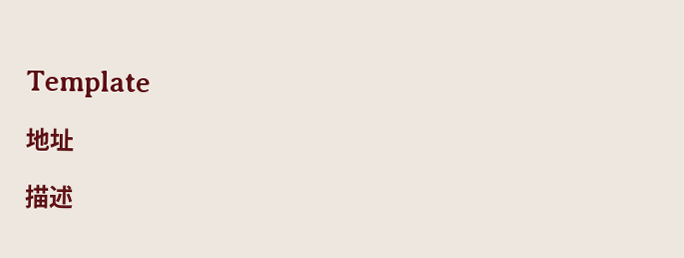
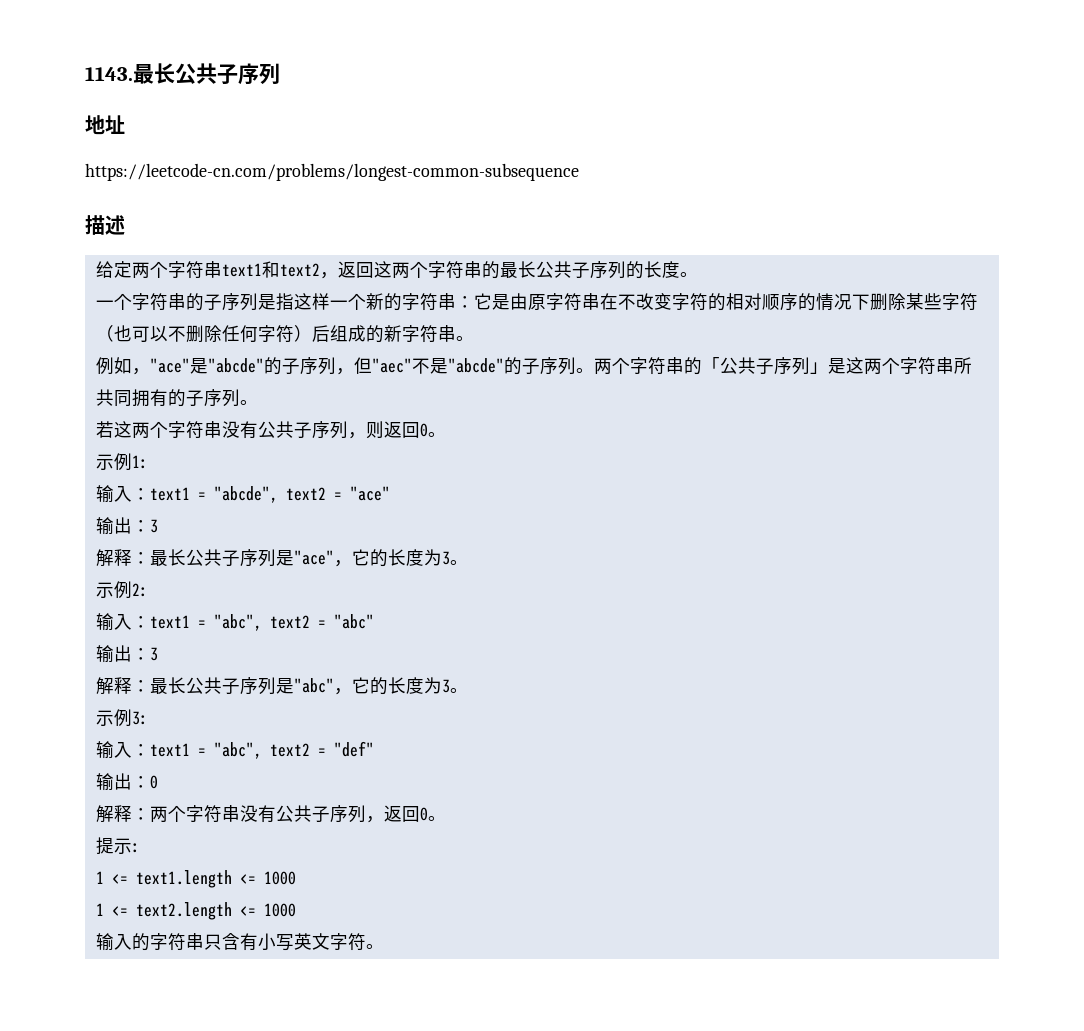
- Template
+ 1143.最长公共子序列
+ https://leetcode-cn.com/problems/longest-common-subsequence
+ 给定两个字符串text1和text2，返回这两个字符串的最长公共子序列的长度。
+ 一个字符串的子序列是指这样一个新的字符串：它是由原字符串在不改变字符的相对顺序的情况下删除某些字符（也可以不删除任何字符）后组成的新字符串。
+ 例如，"ace"是"abcde"的子序列，但"aec"不是"abcde"的子序列。两个字符串的「公共子序列」是这两个字符串所共同拥有的子序列。
+ 若这两个字符串没有公共子序列，则返回0。
+ 示例1:
+ 输入：text1 = "abcde", text2 = "ace"
+ 输出：3
+ 解释：最长公共子序列是"ace"，它的长度为3。
+ 示例2:
+ 输入：text1 = "abc", text2 = "abc"
+ 输出：3
+ 解释：最长公共子序列是"abc"，它的长度为3。
+ 示例3:
+ 输入：text1 = "abc", text2 = "def"
+ 输出：0
+ 解释：两个字符串没有公共子序列，返回0。
+ 提示:
+ 1 <= text1.length <= 1000
+ 1 <= text2.length <= 1000
+ 输入的字符串只含有小写英文字符。

